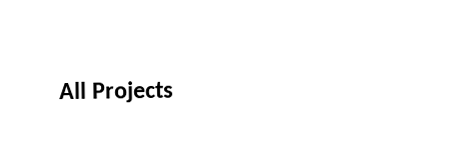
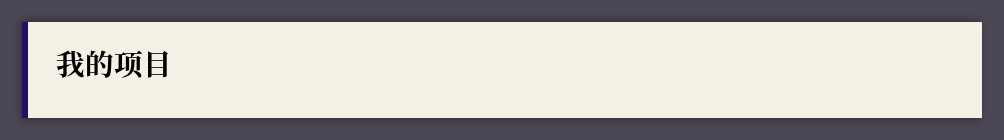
- All Projects
+ 我的项目

